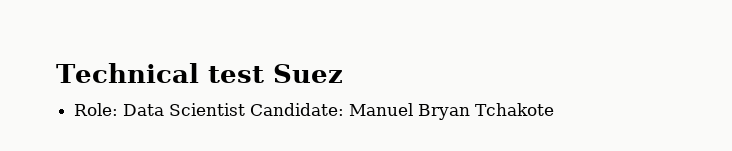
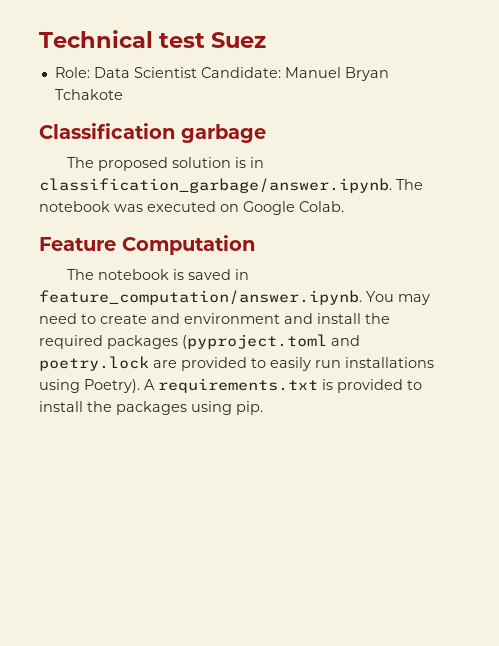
+ Classification garbage
+ The proposed solution is in classification_garbage/answer.ipynb. The notebook was executed on Google Colab.
+ Feature Computation
+ The notebook is saved in feature_computation/answer.ipynb. You may need to create and environment and install the required packages (pyproject.toml and poetry.lock are provided to easily run installations using Poetry). A requirements.txt is provided to install the packages using pip.

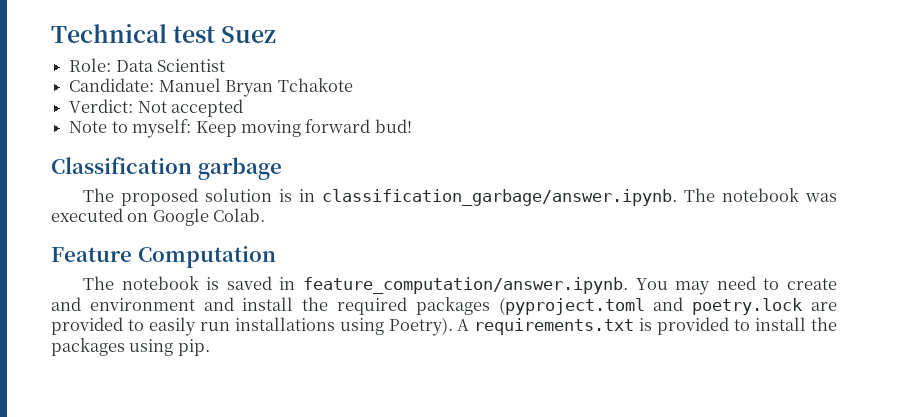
- Role: Data Scientist Candidate: Manuel Bryan Tchakote
+ Role: Data Scientist
+ Candidate: Manuel Bryan Tchakote
+ Verdict: Not accepted
+ Note to myself: Keep moving forward bud!

